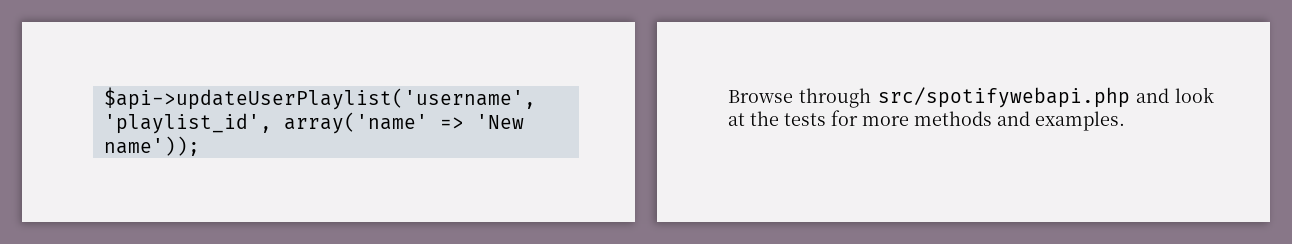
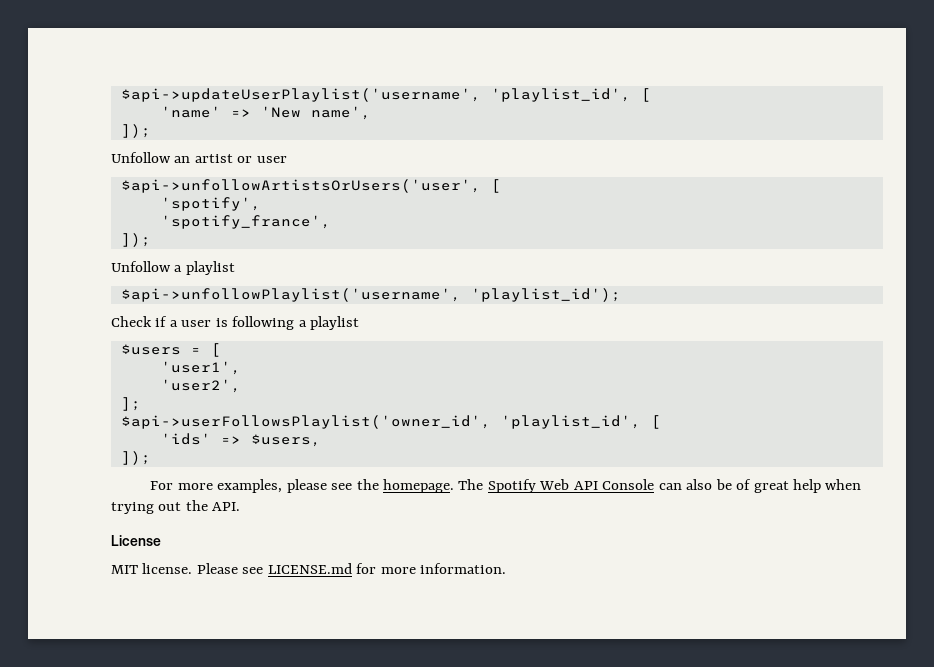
- $api->updateUserPlaylist('username', 'playlist_id', array('name' => 'New name'));
- Browse through src/spotifywebapi.php and look at the tests for more methods and examples.
+ $api->updateUserPlaylist('username', 'playlist_id', [
+ 'name' => 'New name',
+ ]);
+ Unfollow an artist or user
+ $api->unfollowArtistsOrUsers('user', [
+ 'spotify',
+ 'spotify_france',
+ ]);
+ Unfollow a playlist
+ $api->unfollowPlaylist('username', 'playlist_id');
+ Check if a user is following a playlist
+ $users = [
+ 'user1',
+ 'user2',
+ ];
+ $api->userFollowsPlaylist('owner_id', 'playlist_id', [
+ 'ids' => $users,
+ ]);
+ For more examples, please see the homepage. The Spotify Web API Console can also be of great help when trying out the API.
+ License
+ MIT license. Please see LICENSE.md for more information.

